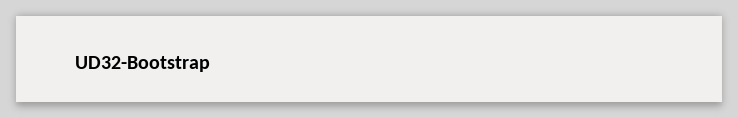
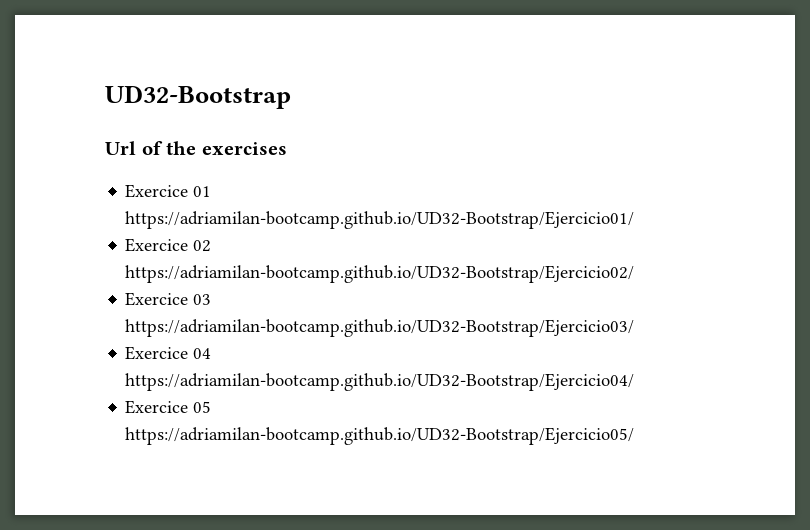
+ Url of the exercises
+ Exercice 01 https://adriamilan-bootcamp.github.io/UD32-Bootstrap/Ejercicio01/
+ Exercice 02 https://adriamilan-bootcamp.github.io/UD32-Bootstrap/Ejercicio02/
+ Exercice 03 https://adriamilan-bootcamp.github.io/UD32-Bootstrap/Ejercicio03/
+ Exercice 04 https://adriamilan-bootcamp.github.io/UD32-Bootstrap/Ejercicio04/
+ Exercice 05 https://adriamilan-bootcamp.github.io/UD32-Bootstrap/Ejercicio05/

